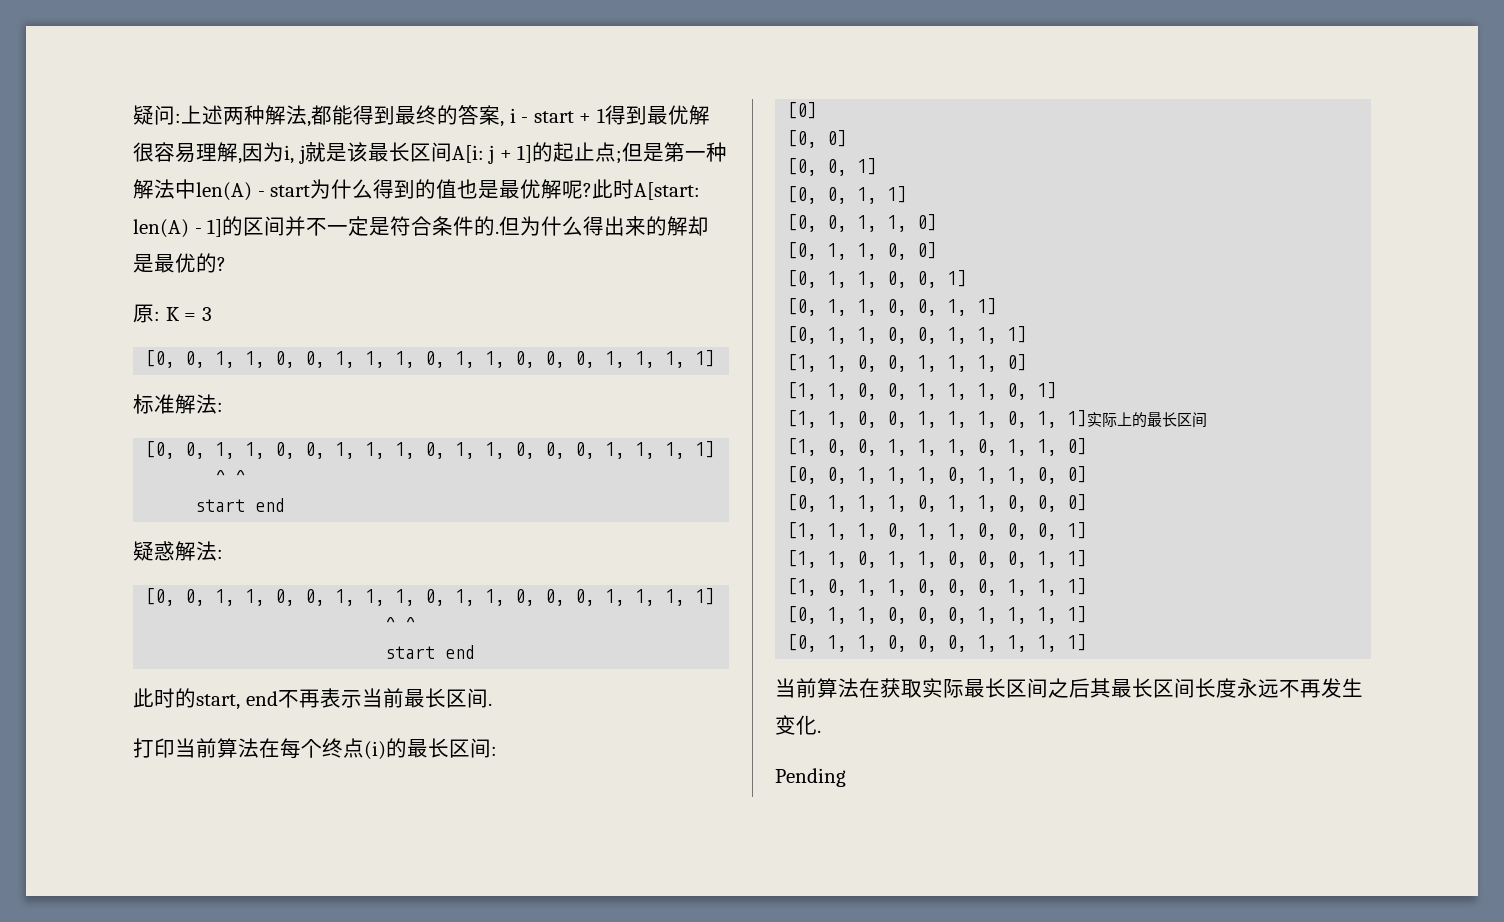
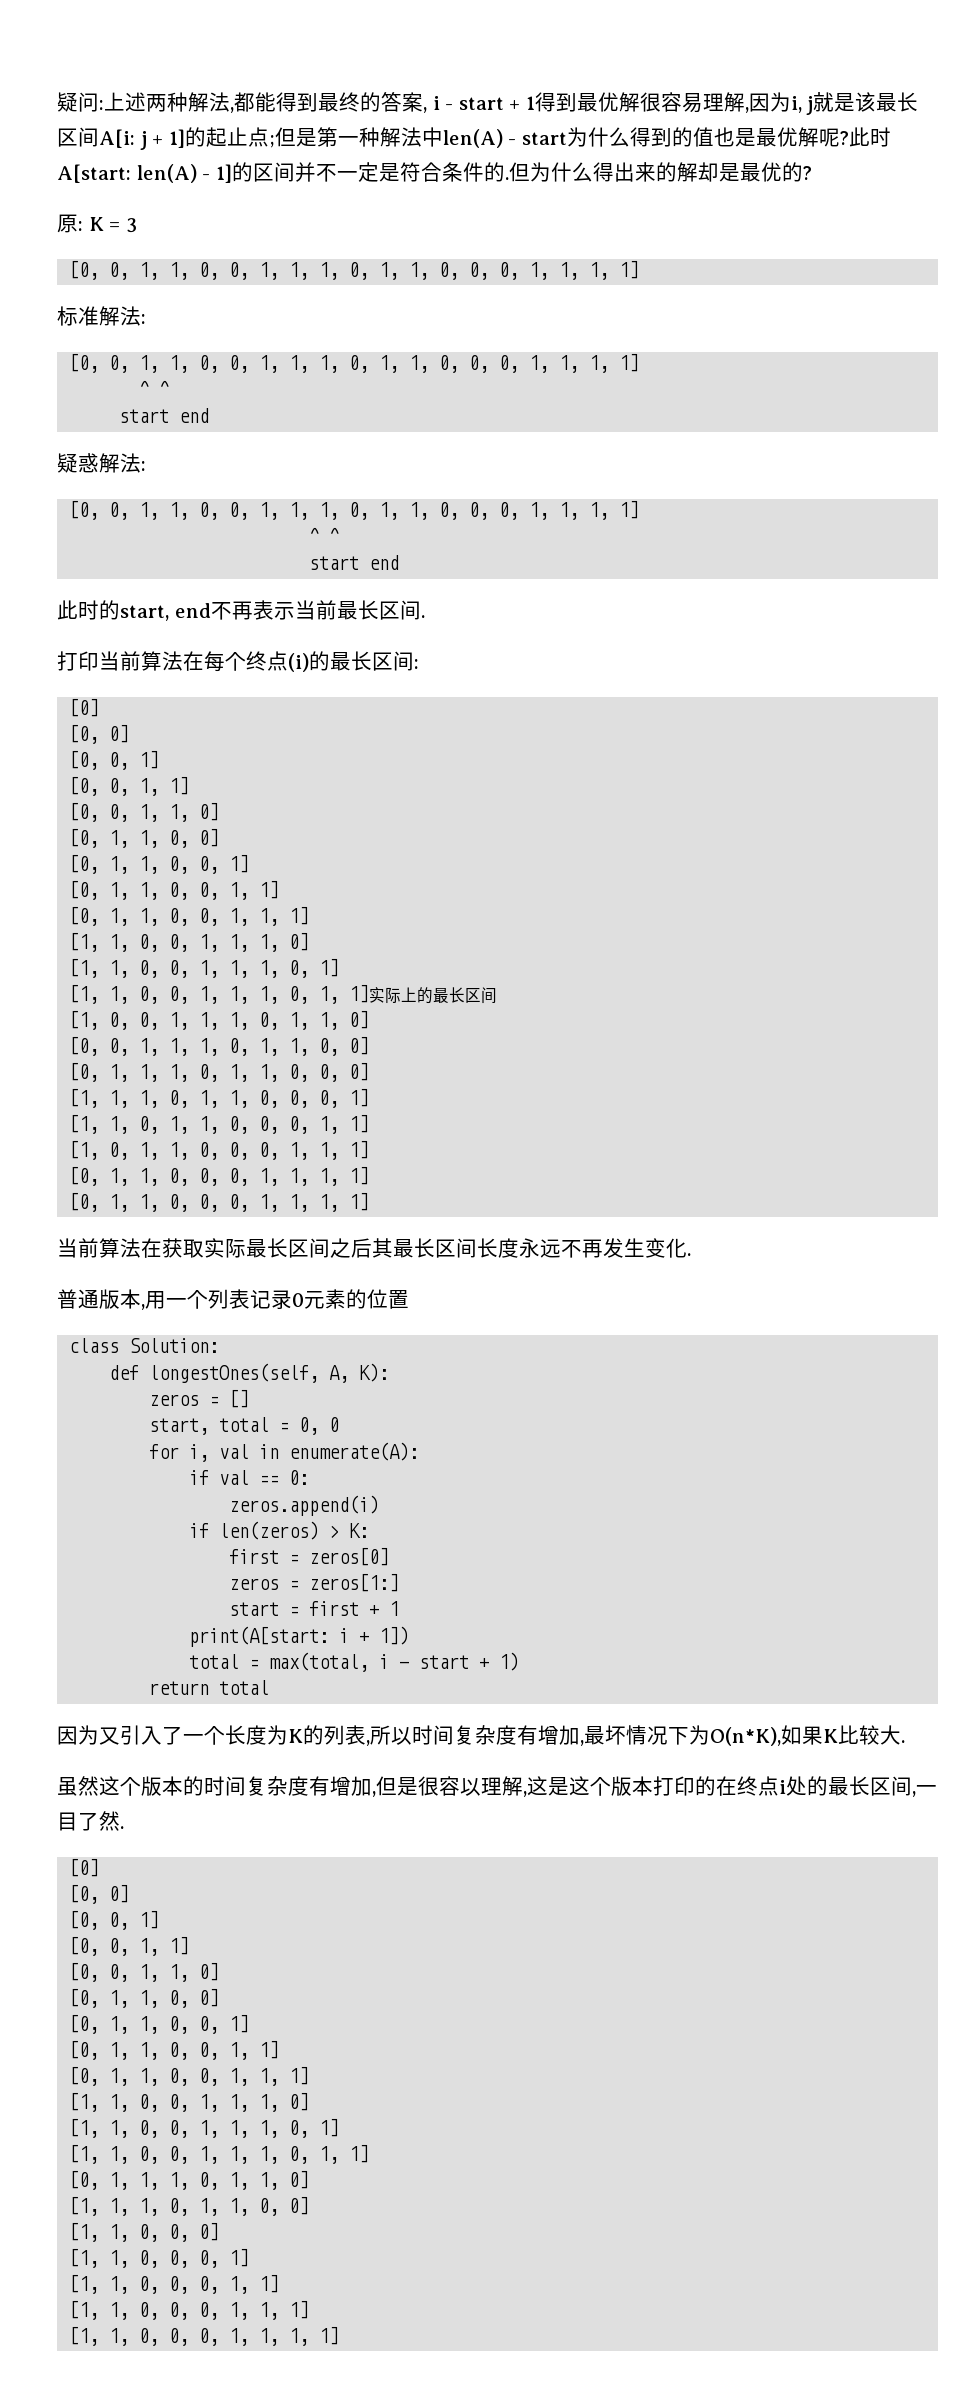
- Pending
+ 普通版本,用一个列表记录0元素的位置
+ class Solution:
+ def longestOnes(self, A, K):
+ zeros = []
+ start, total = 0, 0
+ for i, val in enumerate(A):
+ if val == 0:
+ zeros.append(i)
+ if len(zeros) > K:
+ first = zeros[0]
+ zeros = zeros[1:]
+ start = first + 1
+ print(A[start: i + 1])
+ total = max(total, i - start + 1)
+ return total
+ 因为又引入了一个长度为K的列表,所以时间复杂度有增加,最坏情况下为O(n*K),如果K比较大.
+ 虽然这个版本的时间复杂度有增加,但是很容以理解,这是这个版本打印的在终点i处的最长区间,一目了然.
+ [0]
+ [0, 0]
+ [0, 0, 1]
+ [0, 0, 1, 1]
+ [0, 0, 1, 1, 0]
+ [0, 1, 1, 0, 0]
+ [0, 1, 1, 0, 0, 1]
+ [0, 1, 1, 0, 0, 1, 1]
+ [0, 1, 1, 0, 0, 1, 1, 1]
+ [1, 1, 0, 0, 1, 1, 1, 0]
+ [1, 1, 0, 0, 1, 1, 1, 0, 1]
+ [1, 1, 0, 0, 1, 1, 1, 0, 1, 1]
+ [0, 1, 1, 1, 0, 1, 1, 0]
+ [1, 1, 1, 0, 1, 1, 0, 0]
+ [1, 1, 0, 0, 0]
+ [1, 1, 0, 0, 0, 1]
+ [1, 1, 0, 0, 0, 1, 1]
+ [1, 1, 0, 0, 0, 1, 1, 1]
+ [1, 1, 0, 0, 0, 1, 1, 1, 1]

